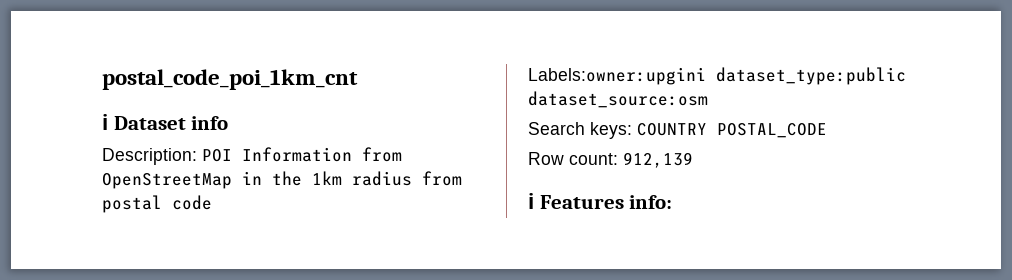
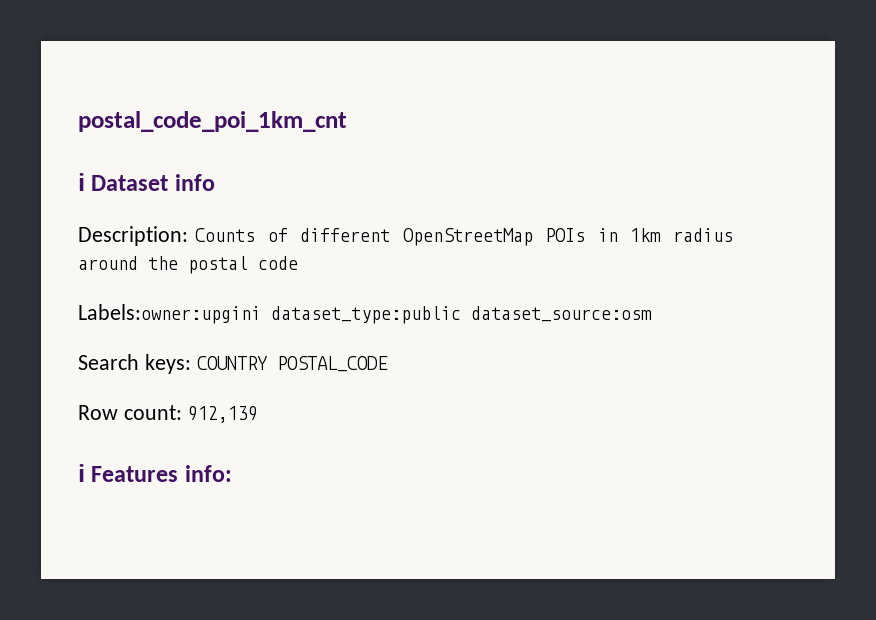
- Description: POI Information from OpenStreetMap in the 1km radius from postal code
+ Description: Counts of different OpenStreetMap POIs in 1km radius around the postal code

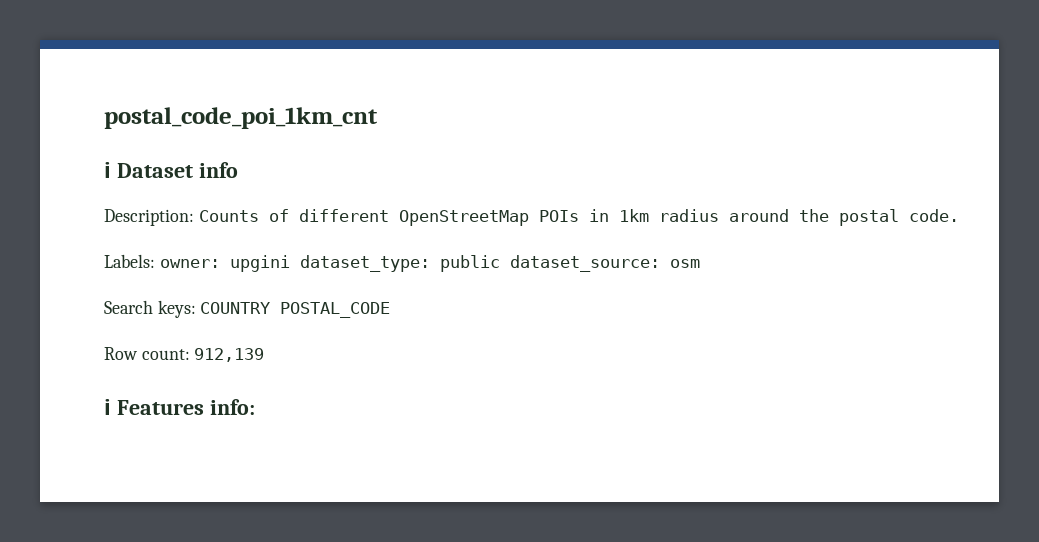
- Description: Counts of different OpenStreetMap POIs in 1km radius around the postal code
- Labels:owner:upgini dataset_type:public dataset_source:osm
+ Description: Counts of different OpenStreetMap POIs in 1km radius around the postal code.
+ Labels: owner: upgini dataset_type: public dataset_source: osm

